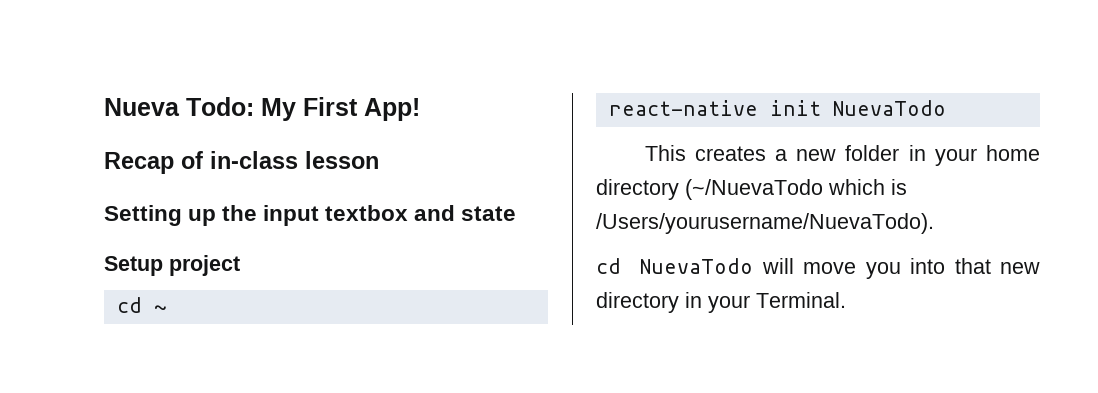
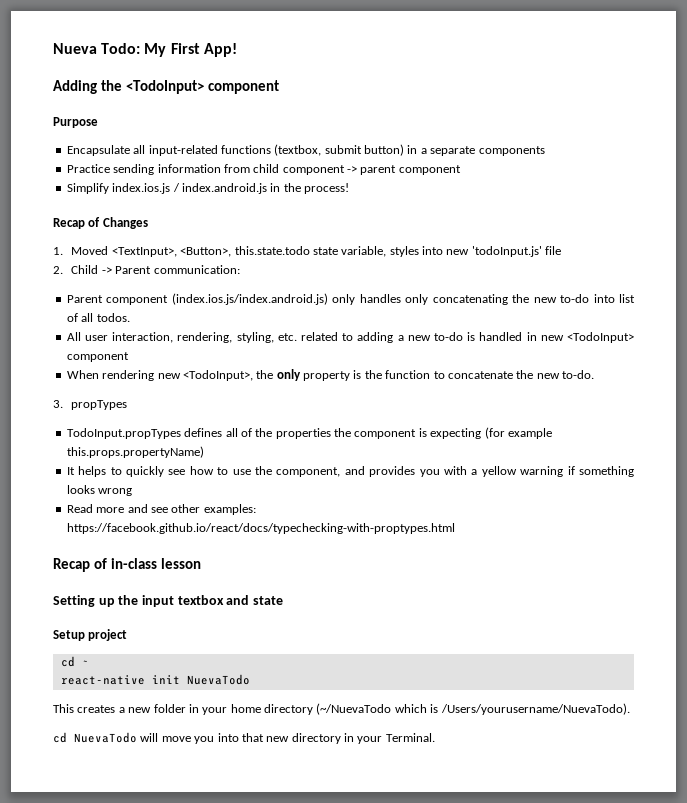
+ Adding the <TodoInput> component
+ Purpose
+ Encapsulate all input-related functions (textbox, submit button) in a separate components
+ Practice sending information from child component -> parent component
+ Simplify index.ios.js / index.android.js in the process!
+ Recap of Changes
+ 1. Moved <TextInput>, <Button>, this.state.todo state variable, styles into new 'todoInput.js' file
+ 2. Child -> Parent communication:
+ Parent component (index.ios.js/index.android.js) only handles only concatenating the new to-do into list of all todos.
+ All user interaction, rendering, styling, etc. related to adding a new to-do is handled in new <TodoInput> component
+ When rendering new <TodoInput>, the only property is the function to concatenate the new to-do.
+ 3. propTypes
+ TodoInput.propTypes defines all of the properties the component is expecting (for example this.props.propertyName)
+ It helps to quickly see how to use the component, and provides you with a yellow warning if something looks wrong
+ Read more and see other examples: https://facebook.github.io/react/docs/typechecking-with-proptypes.html

